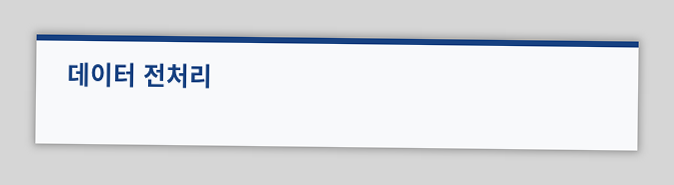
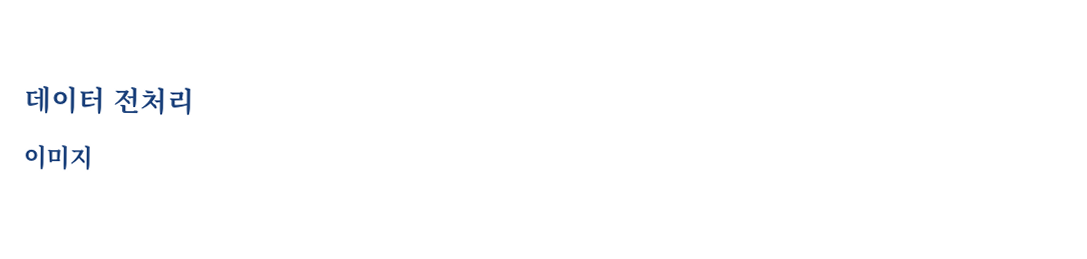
+ 이미지

